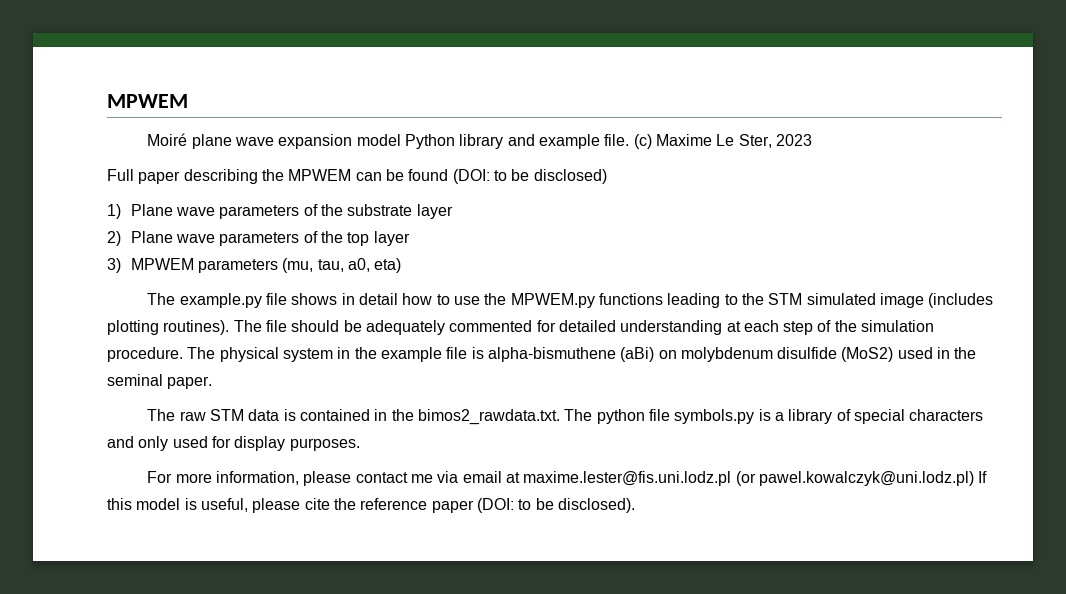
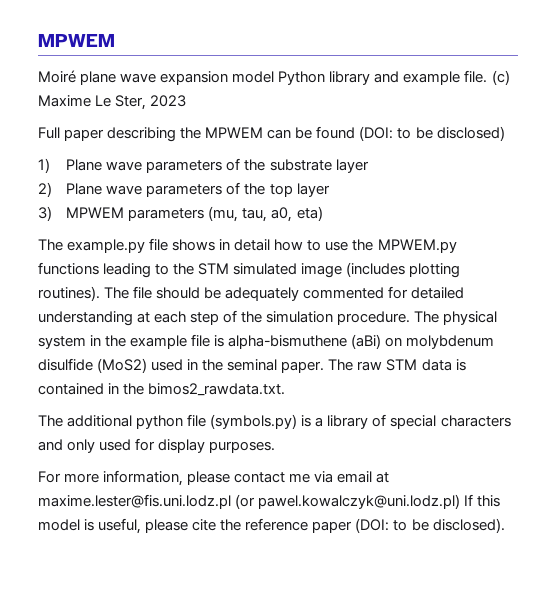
- The physical system in the example file is alpha-bismuthene (aBi) on molybdenum disulfide (MoS2) used in the seminal paper.
- The raw STM data is contained in the bimos2_rawdata.txt. The python file symbols.py is a library of special characters and only used for display purposes.
+ The physical system in the example file is alpha-bismuthene (aBi) on molybdenum disulfide (MoS2) used in the seminal paper. The raw STM data is contained in the bimos2_rawdata.txt.
+ The additional python file (symbols.py) is a library of special characters and only used for display purposes.

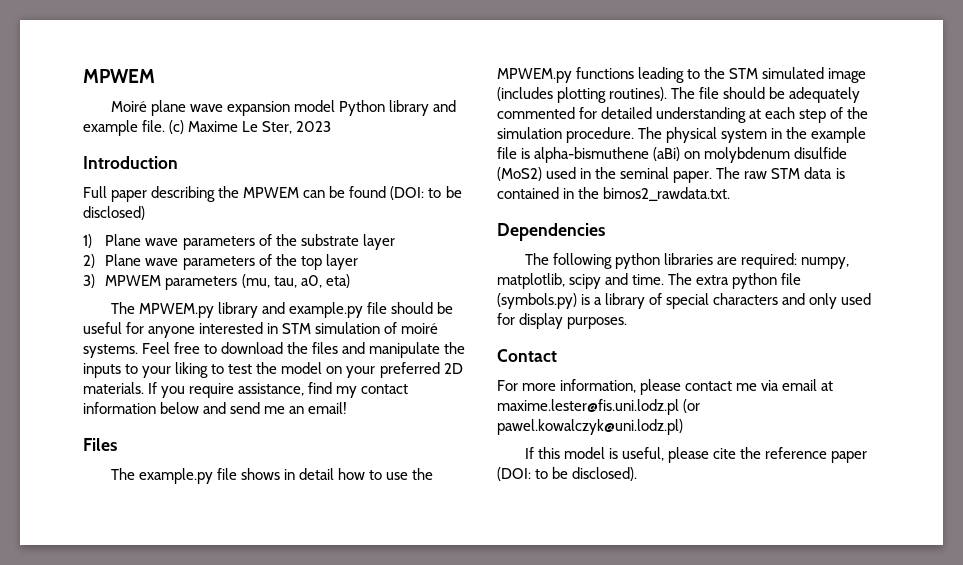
+ Introduction
+ The MPWEM.py library and example.py file should be useful for anyone interested in STM simulation of moiré systems. Feel free to download the files and manipulate the inputs to your liking to test the model on your preferred 2D materials. If you require assistance, find my contact information below and send me an email!
+ Files
- The additional python file (symbols.py) is a library of special characters and only used for display purposes.
+ Dependencies
+ The following python libraries are required: numpy, matplotlib, scipy and time. The extra python file (symbols.py) is a library of special characters and only used for display purposes.
+ Contact
- For more information, please contact me via email at maxime.lester@fis.uni.lodz.pl (or pawel.kowalczyk@uni.lodz.pl) If this model is useful, please cite the reference paper (DOI: to be disclosed).
+ For more information, please contact me via email at maxime.lester@fis.uni.lodz.pl (or pawel.kowalczyk@uni.lodz.pl)
+ If this model is useful, please cite the reference paper (DOI: to be disclosed).

